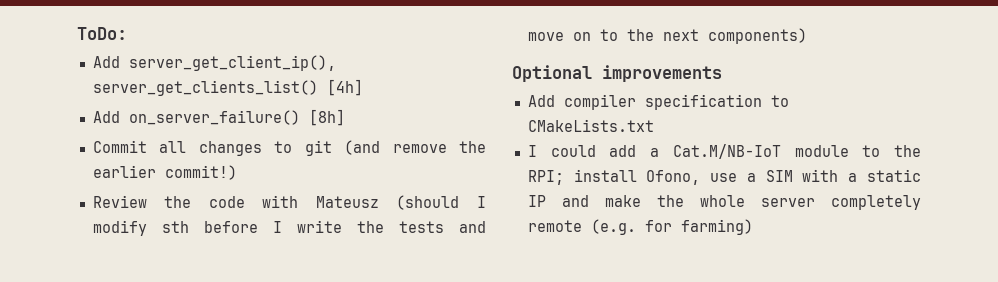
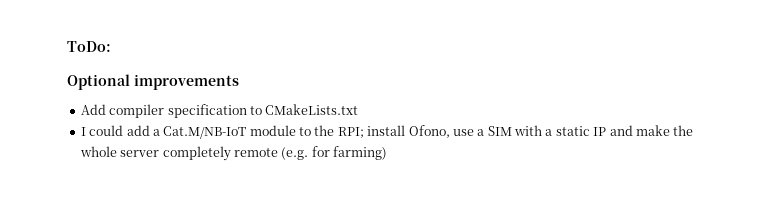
- Add server_get_client_ip(), server_get_clients_list() [4h]
- Add on_server_failure() [8h]
- Commit all changes to git (and remove the earlier commit!)
- Review the code with Mateusz (should I modify sth before I write the tests and move on to the next components)

